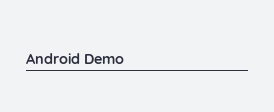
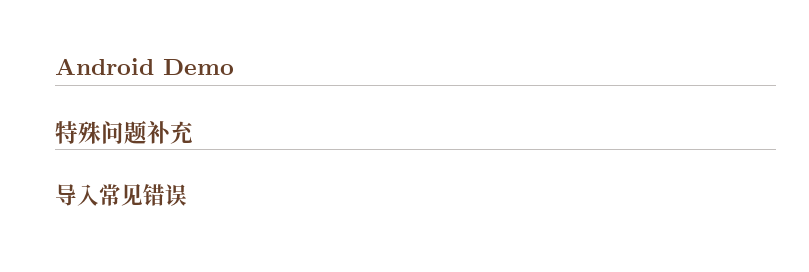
+ 特殊问题补充
+ 导入常见错误

